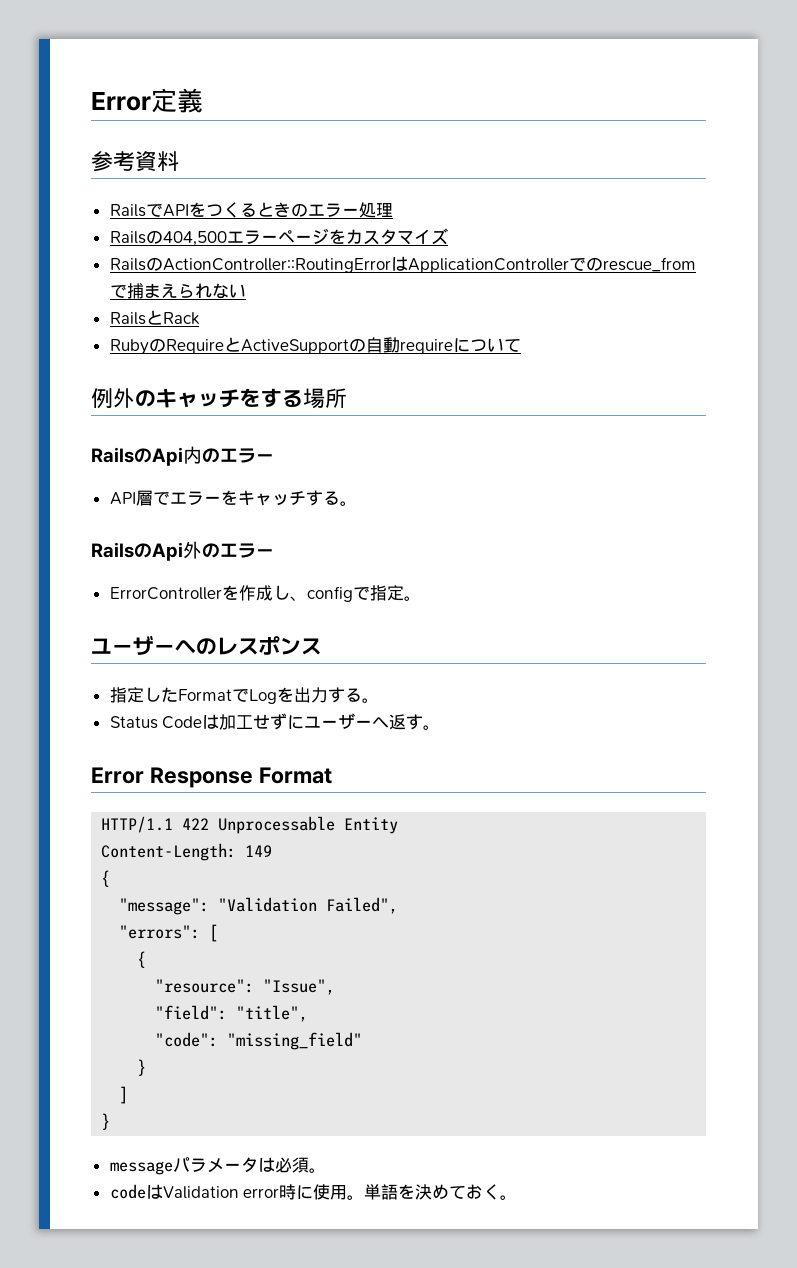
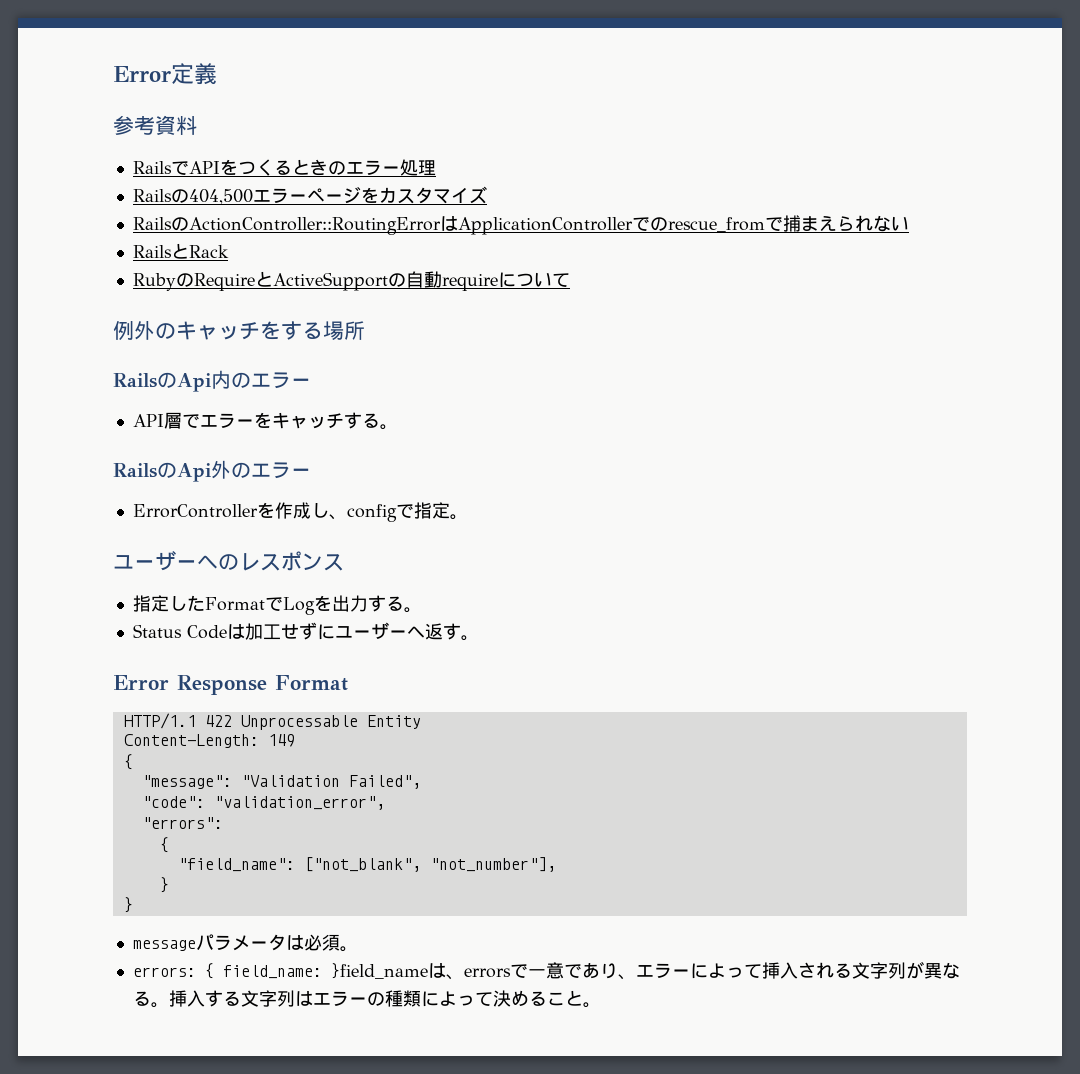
+ "code": "validation_error",
- "errors": [
+ "errors":
  {
- "resource": "Issue",
- "field": "title",
- "code": "missing_field"
+ "field_name": ["not_blank", "not_number"],
  }
- ]
- codeはValidation error時に使用。単語を決めておく。
+ errors: { field_name: }field_nameは、errorsで一意であり、エラーによって挿入される文字列が異なる。挿入する文字列はエラーの種類によって決めること。

